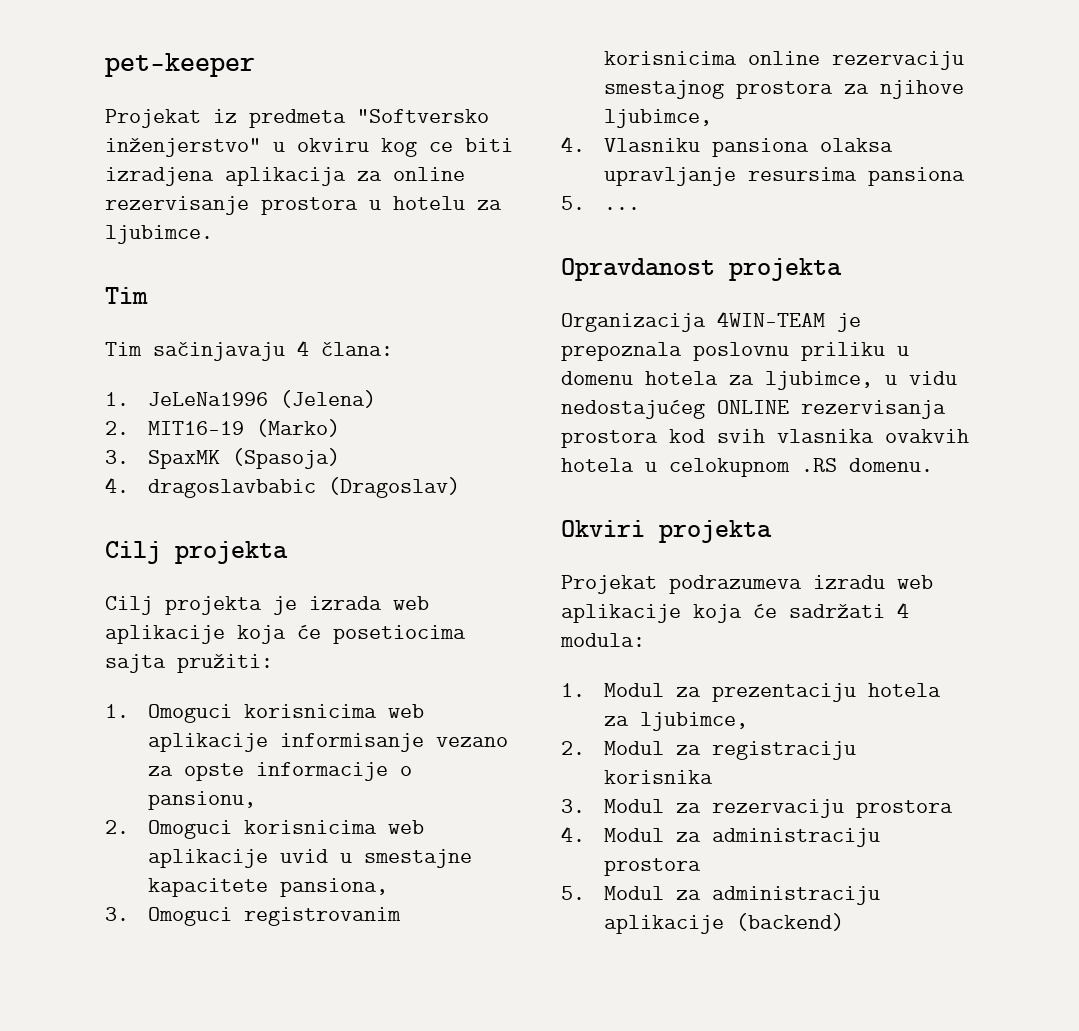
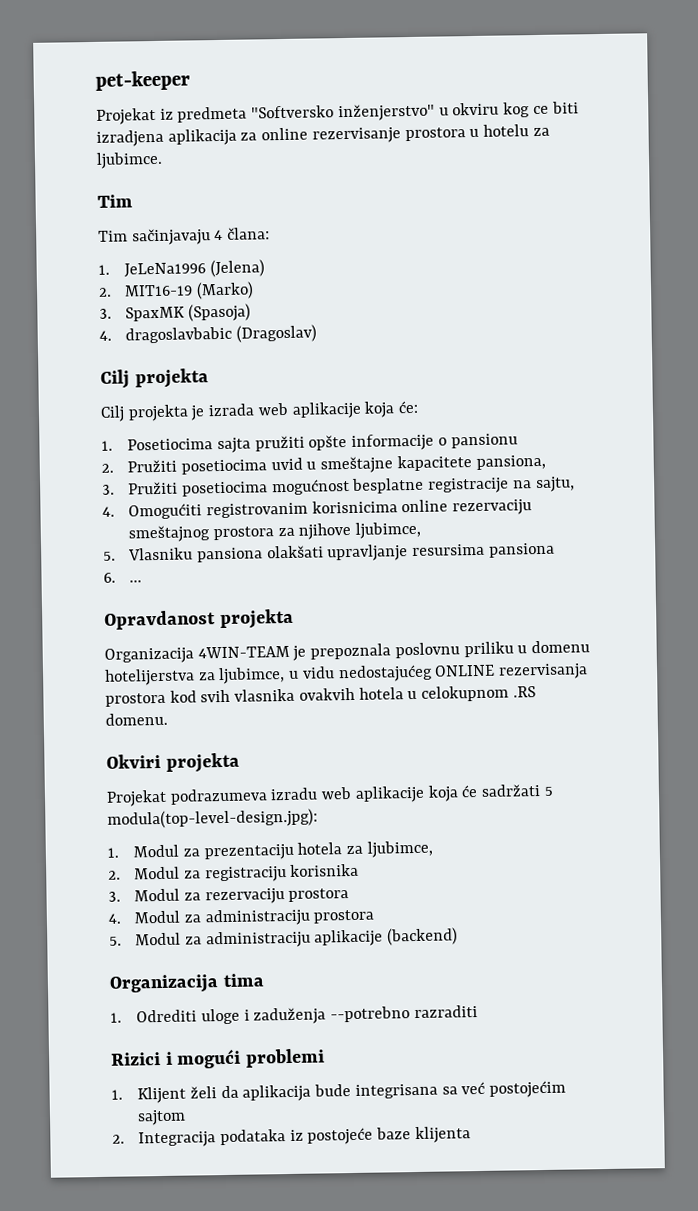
- Cilj projekta je izrada web aplikacije koja će posetiocima sajta pružiti:
- 1. Omoguci korisnicima web aplikacije informisanje vezano za opste informacije o pansionu,
- 2. Omoguci korisnicima web aplikacije uvid u smestajne kapacitete pansiona,
+ Cilj projekta je izrada web aplikacije koja će:
+ 1. Posetiocima sajta pružiti opšte informacije o pansionu
+ 2. Pružiti posetiocima uvid u smeštajne kapacitete pansiona,
- 3. Omoguci registrovanim korisnicima online rezervaciju smestajnog prostora za njihove ljubimce,
+ 3. Pružiti posetiocima mogućnost besplatne registracije na sajtu,
+ 4. Omogućiti registrovanim korisnicima online rezervaciju smeštajnog prostora za njihove ljubimce,
- 4. Vlasniku pansiona olaksa upravljanje resursima pansiona
+ 5. Vlasniku pansiona olakšati upravljanje resursima pansiona
- 5. ...
+ 6. ...
- Organizacija 4WIN-TEAM je prepoznala poslovnu priliku u domenu hotela za ljubimce, u vidu nedostajućeg ONLINE rezervisanja prostora kod svih vlasnika ovakvih hotela u celokupnom .RS domenu.
+ Organizacija 4WIN-TEAM je prepoznala poslovnu priliku u domenu hotelijerstva za ljubimce, u vidu nedostajućeg ONLINE rezervisanja prostora kod svih vlasnika ovakvih hotela u celokupnom .RS domenu.
- Projekat podrazumeva izradu web aplikacije koja će sadržati 4 modula:
+ Projekat podrazumeva izradu web aplikacije koja će sadržati 5 modula(top-level-design.jpg):
+ Organizacija tima
+ 1. Odrediti uloge i zaduženja --potrebno razraditi
+ Rizici i mogući problemi
+ 1. Klijent želi da aplikacija bude integrisana sa već postojećim sajtom
+ 2. Integracija podataka iz postojeće baze klijenta

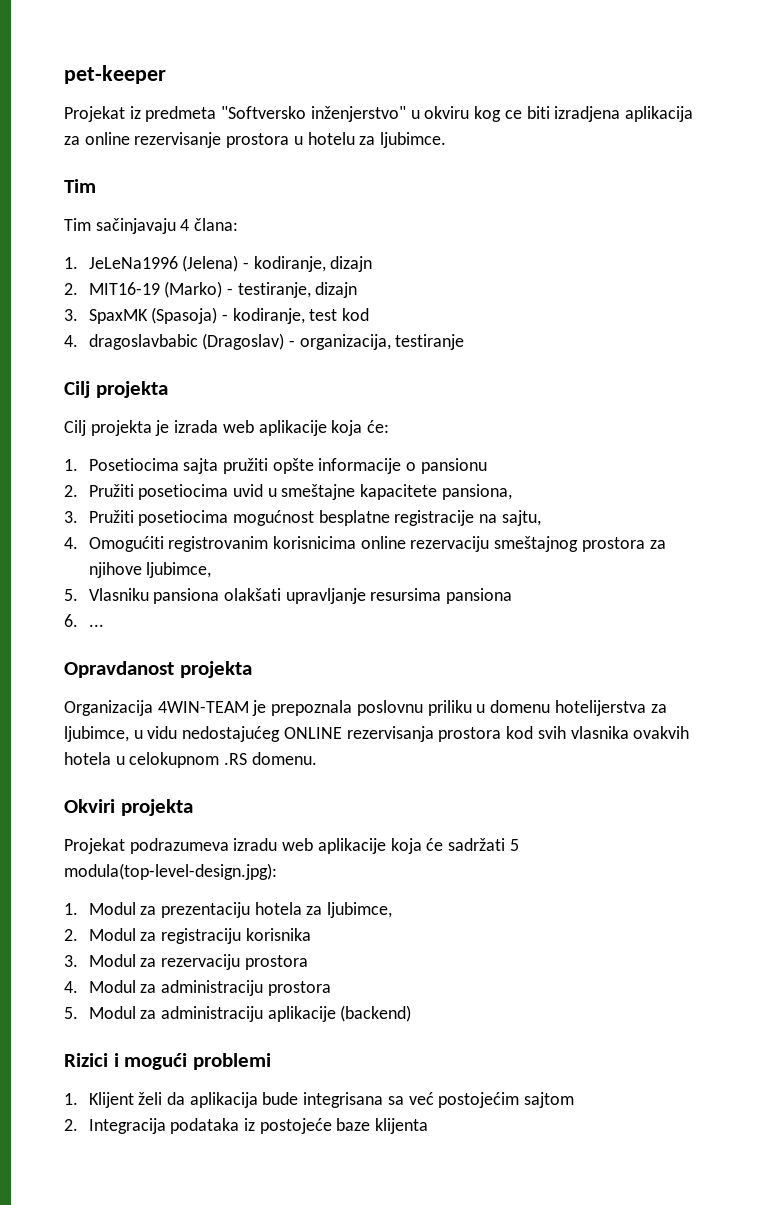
- 1. JeLeNa1996 (Jelena)
+ 1. JeLeNa1996 (Jelena) - kodiranje, dizajn
- 2. MIT16-19 (Marko)
+ 2. MIT16-19 (Marko) - testiranje, dizajn
- 3. SpaxMK (Spasoja)
+ 3. SpaxMK (Spasoja) - kodiranje, test kod
- 4. dragoslavbabic (Dragoslav)
+ 4. dragoslavbabic (Dragoslav) - organizacija, testiranje
- Organizacija tima
- 1. Odrediti uloge i zaduženja --potrebno razraditi

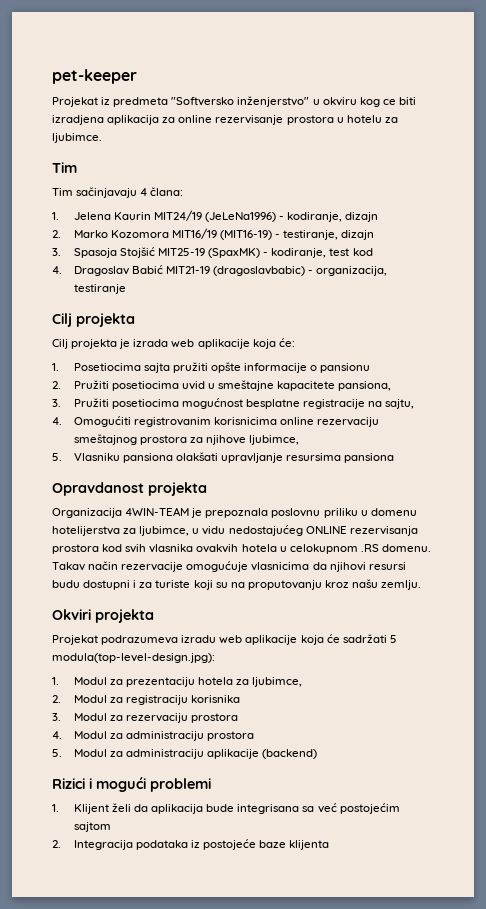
- 1. JeLeNa1996 (Jelena) - kodiranje, dizajn
+ 1. Jelena Kaurin MIT24/19 (JeLeNa1996) - kodiranje, dizajn
- 2. MIT16-19 (Marko) - testiranje, dizajn
+ 2. Marko Kozomora MIT16/19 (MIT16-19) - testiranje, dizajn
- 3. SpaxMK (Spasoja) - kodiranje, test kod
+ 3. Spasoja Stojšić MIT25-19 (SpaxMK) - kodiranje, test kod
- 4. dragoslavbabic (Dragoslav) - organizacija, testiranje
+ 4. Dragoslav Babić MIT21-19 (dragoslavbabic) - organizacija, testiranje
- 6. ...
+ Takav način rezervacije omogućuje vlasnicima da njihovi resursi budu dostupni i za turiste koji su na proputovanju kroz našu zemlju.

